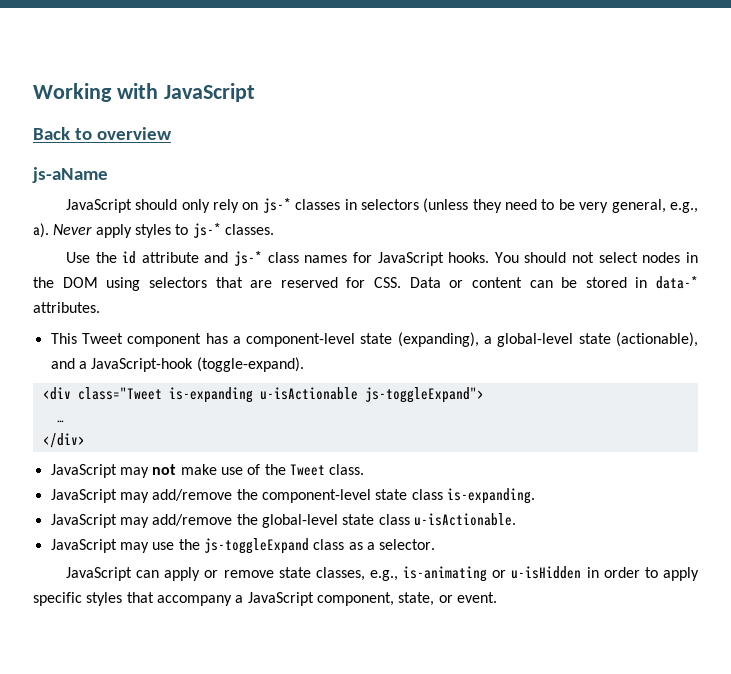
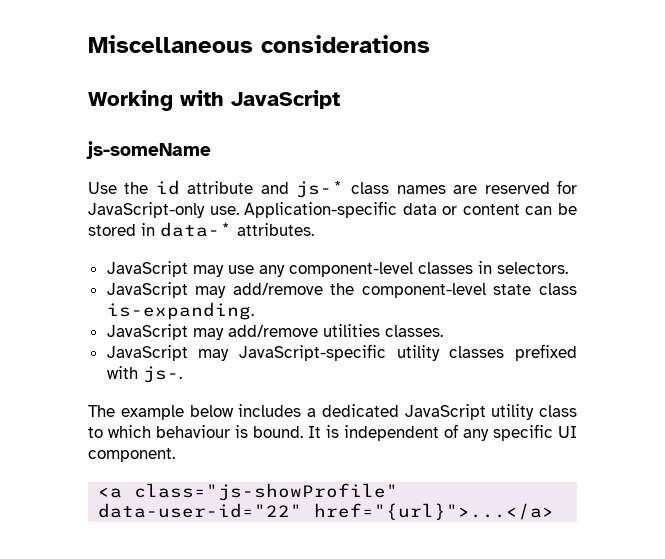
+ Miscellaneous considerations
- Back to overview
- js-aName
- JavaScript should only rely on js-* classes in selectors (unless they need to be very general, e.g., a). Never apply styles to js-* classes.
+ js-someName
- Use the id attribute and js-* class names for JavaScript hooks. You should not select nodes in the DOM using selectors that are reserved for CSS. Data or content can be stored in data-* attributes.
+ Use the id attribute and js-* class names are reserved for JavaScript-only use. Application-specific data or content can be stored in data-* attributes.
- This Tweet component has a component-level state (expanding), a global-level state (actionable), and a JavaScript-hook (toggle-expand).
- <div class="Tweet is-expanding u-isActionable js-toggleExpand">
- …
- </div>
- JavaScript may not make use of the Tweet class.
+ JavaScript may use any component-level classes in selectors.
- JavaScript may add/remove the global-level state class u-isActionable.
- JavaScript may use the js-toggleExpand class as a selector.
- JavaScript can apply or remove state classes, e.g., is-animating or u-isHidden in order to apply specific styles that accompany a JavaScript component, state, or event.
+ JavaScript may add/remove utilities classes.
+ JavaScript may JavaScript-specific utility classes prefixed with js-.
+ The example below includes a dedicated JavaScript utility class to which behaviour is bound. It is independent of any specific UI component.
+ <a class="js-showProfile" data-user-id="22" href="{url}">...</a>

